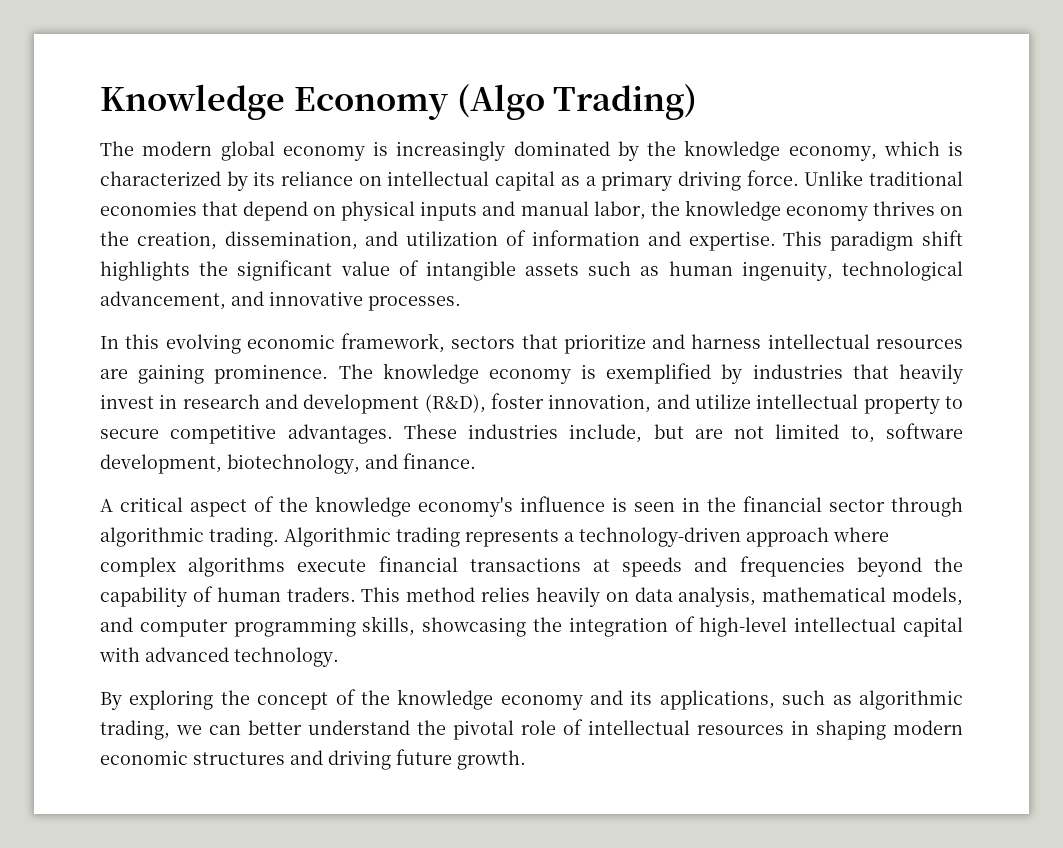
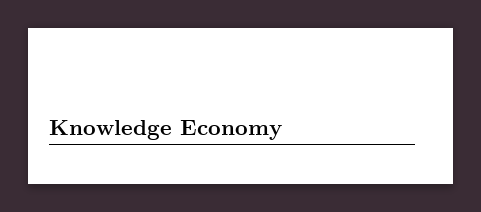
- Knowledge Economy (Algo Trading)
- The modern global economy is increasingly dominated by the knowledge economy, which is characterized by its reliance on intellectual capital as a primary driving force. Unlike traditional economies that depend on physical inputs and manual labor, the knowledge economy thrives on the creation, dissemination, and utilization of information and expertise. This paradigm shift highlights the significant value of intangible assets such as human ingenuity, technological advancement, and innovative processes.
- In this evolving economic framework, sectors that prioritize and harness intellectual resources are gaining prominence. The knowledge economy is exemplified by industries that heavily invest in research and development (R&D), foster innovation, and utilize intellectual property to secure competitive advantages. These industries include, but are not limited to, software development, biotechnology, and finance.
- A critical aspect of the knowledge economy's influence is seen in the financial sector through algorithmic trading. Algorithmic trading represents a technology-driven approach where complex algorithms execute financial transactions at speeds and frequencies beyond the capability of human traders. This method relies heavily on data analysis, mathematical models, and computer programming skills, showcasing the integration of high-level intellectual capital with advanced technology.
- By exploring the concept of the knowledge economy and its applications, such as algorithmic trading, we can better understand the pivotal role of intellectual resources in shaping modern economic structures and driving future growth.
+ Knowledge Economy

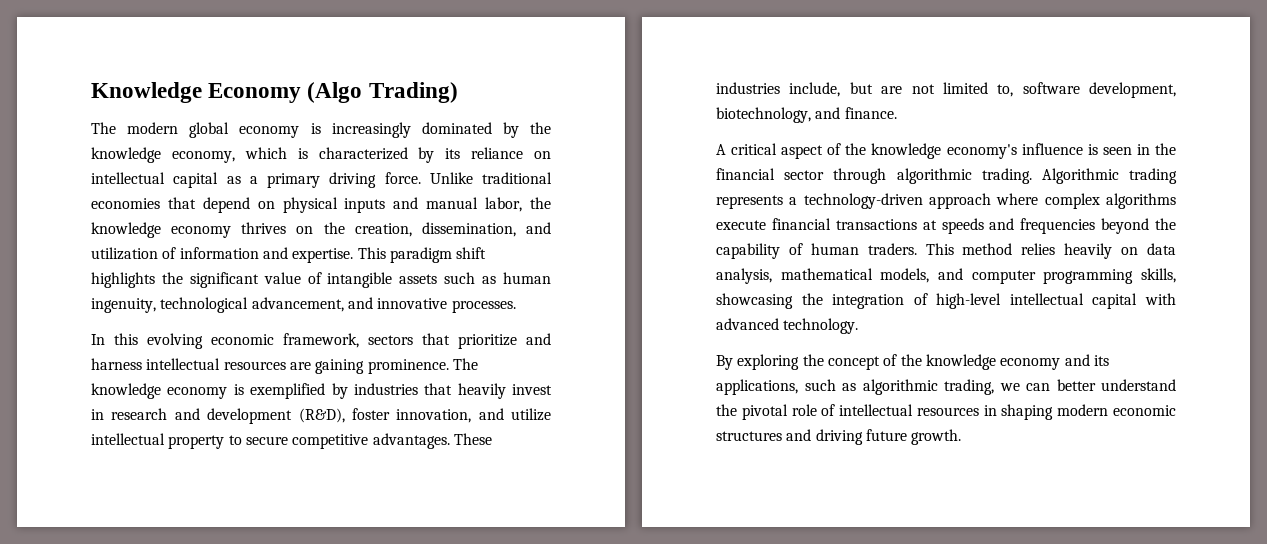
- Knowledge Economy
+ Knowledge Economy (Algo Trading)
+ The modern global economy is increasingly dominated by the knowledge economy, which is characterized by its reliance on intellectual capital as a primary driving force. Unlike traditional economies that depend on physical inputs and manual labor, the knowledge economy thrives on the creation, dissemination, and utilization of information and expertise. This paradigm shift highlights the significant value of intangible assets such as human ingenuity, technological advancement, and innovative processes.
+ In this evolving economic framework, sectors that prioritize and harness intellectual resources are gaining prominence. The knowledge economy is exemplified by industries that heavily invest in research and development (R&D), foster innovation, and utilize intellectual property to secure competitive advantages. These industries include, but are not limited to, software development, biotechnology, and finance.
+ A critical aspect of the knowledge economy's influence is seen in the financial sector through algorithmic trading. Algorithmic trading represents a technology-driven approach where complex algorithms execute financial transactions at speeds and frequencies beyond the capability of human traders. This method relies heavily on data analysis, mathematical models, and computer programming skills, showcasing the integration of high-level intellectual capital with advanced technology.
+ By exploring the concept of the knowledge economy and its applications, such as algorithmic trading, we can better understand the pivotal role of intellectual resources in shaping modern economic structures and driving future growth.

